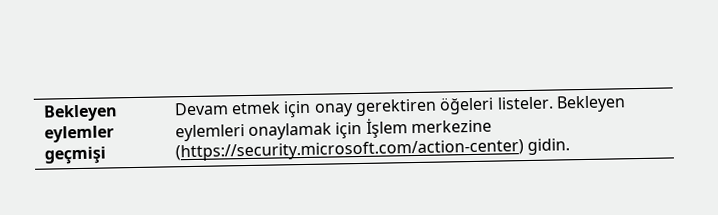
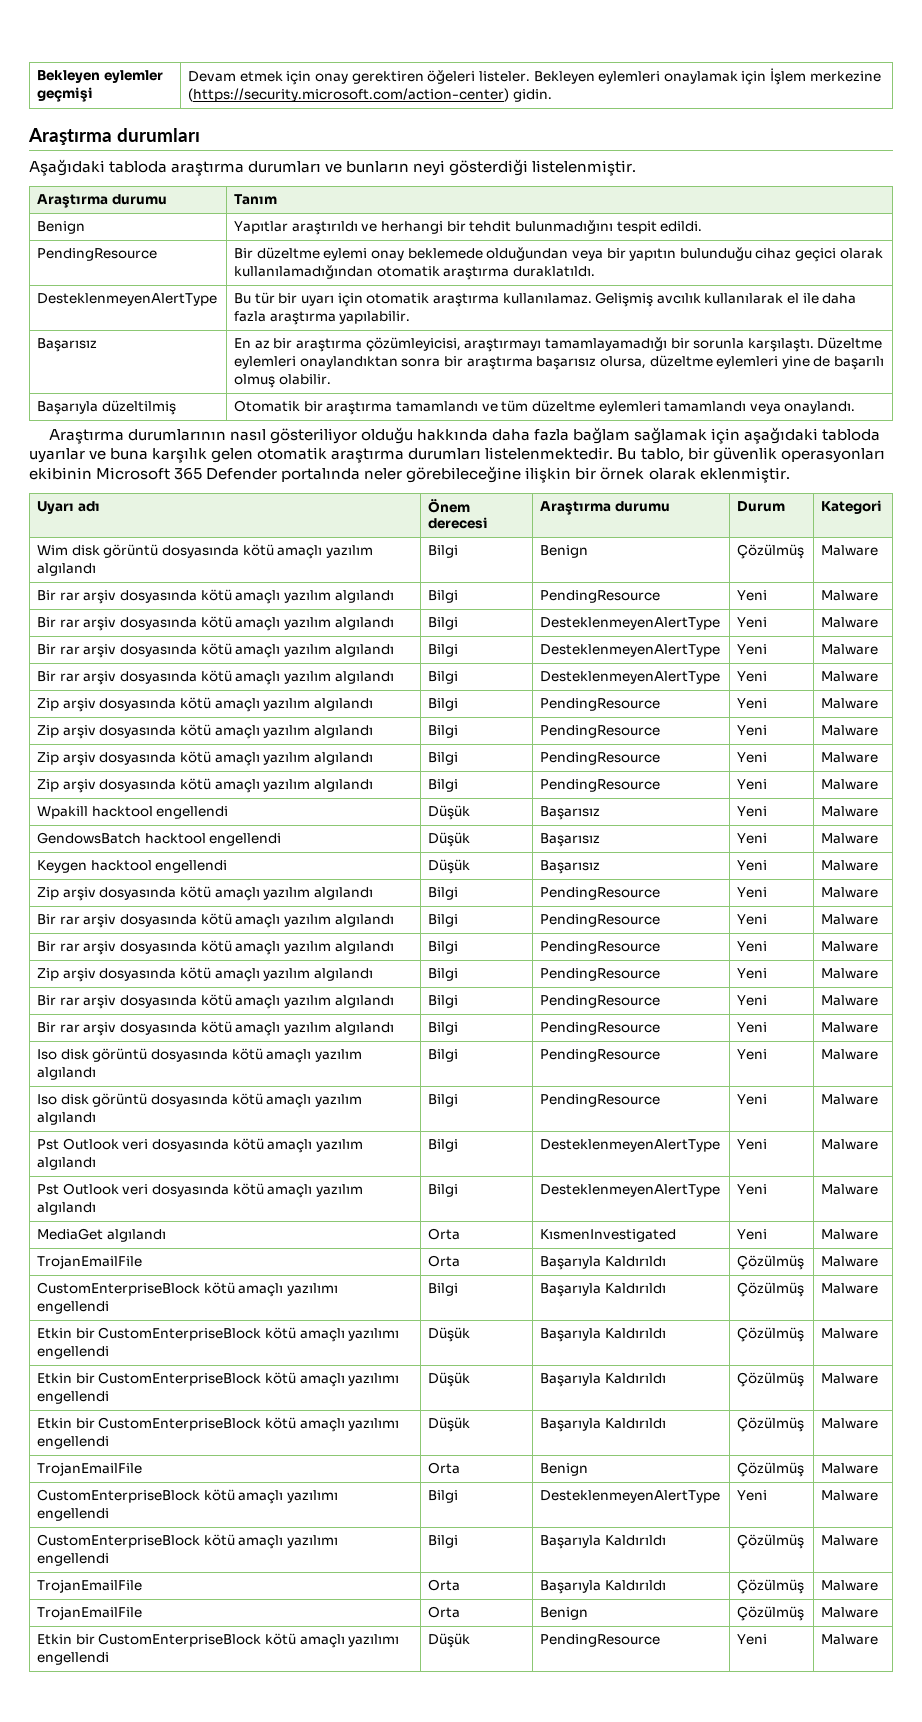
+ Araştırma durumları
+ Aşağıdaki tabloda araştırma durumları ve bunların neyi gösterdiği listelenmiştir.
+ Araştırma durumu | Tanım
+ Benign | Yapıtlar araştırıldı ve herhangi bir tehdit bulunmadığını tespit edildi.
+ PendingResource | Bir düzeltme eylemi onay beklemede olduğundan veya bir yapıtın bulunduğu cihaz geçici olarak kullanılamadığından otomatik araştırma duraklatıldı.
+ DesteklenmeyenAlertType | Bu tür bir uyarı için otomatik araştırma kullanılamaz. Gelişmiş avcılık kullanılarak el ile daha fazla araştırma yapılabilir.
+ Başarısız | En az bir araştırma çözümleyicisi, araştırmayı tamamlayamadığı bir sorunla karşılaştı. Düzeltme eylemleri onaylandıktan sonra bir araştırma başarısız olursa, düzeltme eylemleri yine de başarılı olmuş olabilir.
+ Başarıyla düzeltilmiş | Otomatik bir araştırma tamamlandı ve tüm düzeltme eylemleri tamamlandı veya onaylandı.
+ Araştırma durumlarının nasıl gösteriliyor olduğu hakkında daha fazla bağlam sağlamak için aşağıdaki tabloda uyarılar ve buna karşılık gelen otomatik araştırma durumları listelenmektedir. Bu tablo, bir güvenlik operasyonları ekibinin Microsoft 365 Defender portalında neler görebileceğine ilişkin bir örnek olarak eklenmiştir.
+ Uyarı adı | Önem derecesi | Araştırma durumu | Durum | Kategori
+ Wim disk görüntü dosyasında kötü amaçlı yazılım algılandı | Bilgi | Benign | Çözülmüş | Malware
+ Bir rar arşiv dosyasında kötü amaçlı yazılım algılandı | Bilgi | PendingResource | Yeni | Malware
+ Bir rar arşiv dosyasında kötü amaçlı yazılım algılandı | Bilgi | DesteklenmeyenAlertType | Yeni | Malware
+ Bir rar arşiv dosyasında kötü amaçlı yazılım algılandı | Bilgi | DesteklenmeyenAlertType | Yeni | Malware
+ Bir rar arşiv dosyasında kötü amaçlı yazılım algılandı | Bilgi | DesteklenmeyenAlertType | Yeni | Malware
+ Zip arşiv dosyasında kötü amaçlı yazılım algılandı | Bilgi | PendingResource | Yeni | Malware
+ Zip arşiv dosyasında kötü amaçlı yazılım algılandı | Bilgi | PendingResource | Yeni | Malware
+ Zip arşiv dosyasında kötü amaçlı yazılım algılandı | Bilgi | PendingResource | Yeni | Malware
+ Zip arşiv dosyasında kötü amaçlı yazılım algılandı | Bilgi | PendingResource | Yeni | Malware
+ Wpakill hacktool engellendi | Düşük | Başarısız | Yeni | Malware
+ GendowsBatch hacktool engellendi | Düşük | Başarısız | Yeni | Malware
+ Keygen hacktool engellendi | Düşük | Başarısız | Yeni | Malware
+ Zip arşiv dosyasında kötü amaçlı yazılım algılandı | Bilgi | PendingResource | Yeni | Malware
+ Bir rar arşiv dosyasında kötü amaçlı yazılım algılandı | Bilgi | PendingResource | Yeni | Malware
+ Bir rar arşiv dosyasında kötü amaçlı yazılım algılandı | Bilgi | PendingResource | Yeni | Malware
+ Zip arşiv dosyasında kötü amaçlı yazılım algılandı | Bilgi | PendingResource | Yeni | Malware
+ Bir rar arşiv dosyasında kötü amaçlı yazılım algılandı | Bilgi | PendingResource | Yeni | Malware
+ Bir rar arşiv dosyasında kötü amaçlı yazılım algılandı | Bilgi | PendingResource | Yeni | Malware
+ Iso disk görüntü dosyasında kötü amaçlı yazılım algılandı | Bilgi | PendingResource | Yeni | Malware
+ Iso disk görüntü dosyasında kötü amaçlı yazılım algılandı | Bilgi | PendingResource | Yeni | Malware
+ Pst Outlook veri dosyasında kötü amaçlı yazılım algılandı | Bilgi | DesteklenmeyenAlertType | Yeni | Malware
+ Pst Outlook veri dosyasında kötü amaçlı yazılım algılandı | Bilgi | DesteklenmeyenAlertType | Yeni | Malware
+ MediaGet algılandı | Orta | KısmenInvestigated | Yeni | Malware
+ TrojanEmailFile | Orta | Başarıyla Kaldırıldı | Çözülmüş | Malware
+ CustomEnterpriseBlock kötü amaçlı yazılımı engellendi | Bilgi | Başarıyla Kaldırıldı | Çözülmüş | Malware
+ Etkin bir CustomEnterpriseBlock kötü amaçlı yazılımı engellendi | Düşük | Başarıyla Kaldırıldı | Çözülmüş | Malware
+ Etkin bir CustomEnterpriseBlock kötü amaçlı yazılımı engellendi | Düşük | Başarıyla Kaldırıldı | Çözülmüş | Malware
+ Etkin bir CustomEnterpriseBlock kötü amaçlı yazılımı engellendi | Düşük | Başarıyla Kaldırıldı | Çözülmüş | Malware
+ TrojanEmailFile | Orta | Benign | Çözülmüş | Malware
+ CustomEnterpriseBlock kötü amaçlı yazılımı engellendi | Bilgi | DesteklenmeyenAlertType | Yeni | Malware
+ CustomEnterpriseBlock kötü amaçlı yazılımı engellendi | Bilgi | Başarıyla Kaldırıldı | Çözülmüş | Malware
+ TrojanEmailFile | Orta | Başarıyla Kaldırıldı | Çözülmüş | Malware
+ TrojanEmailFile | Orta | Benign | Çözülmüş | Malware
+ Etkin bir CustomEnterpriseBlock kötü amaçlı yazılımı engellendi | Düşük | PendingResource | Yeni | Malware

